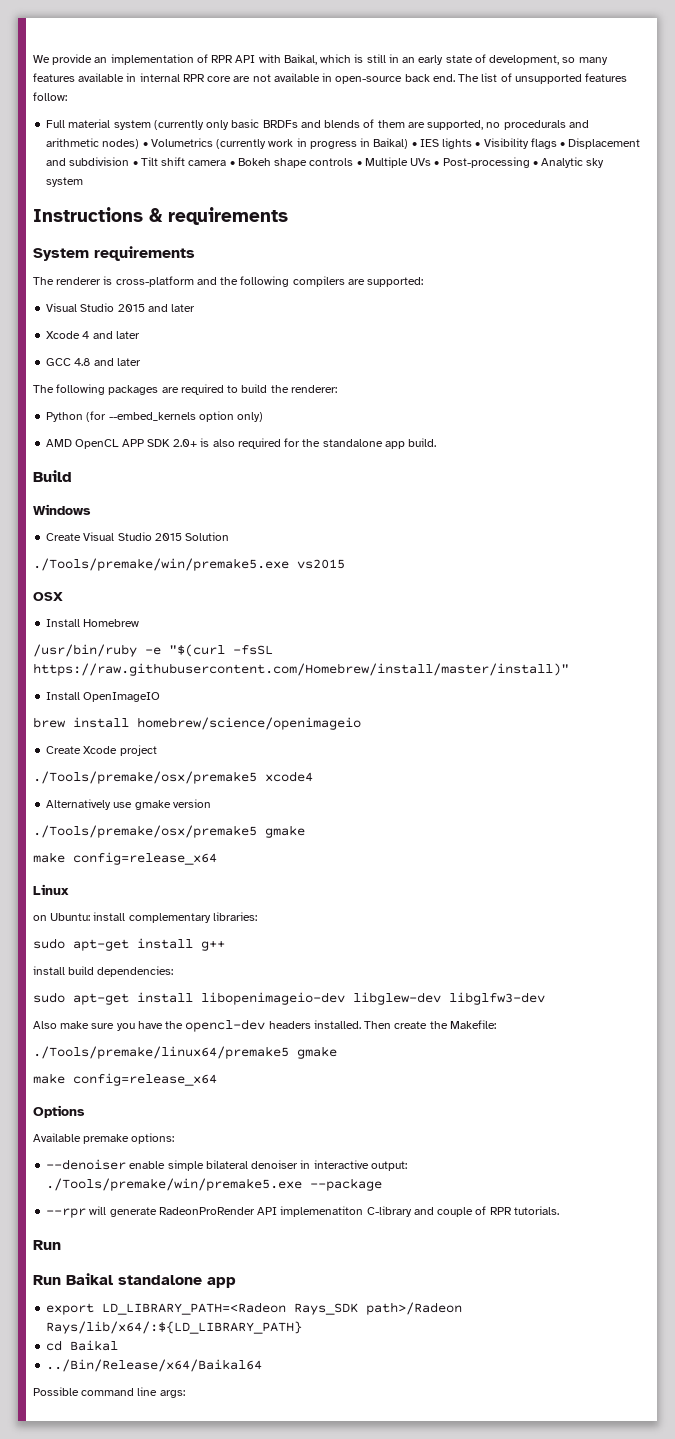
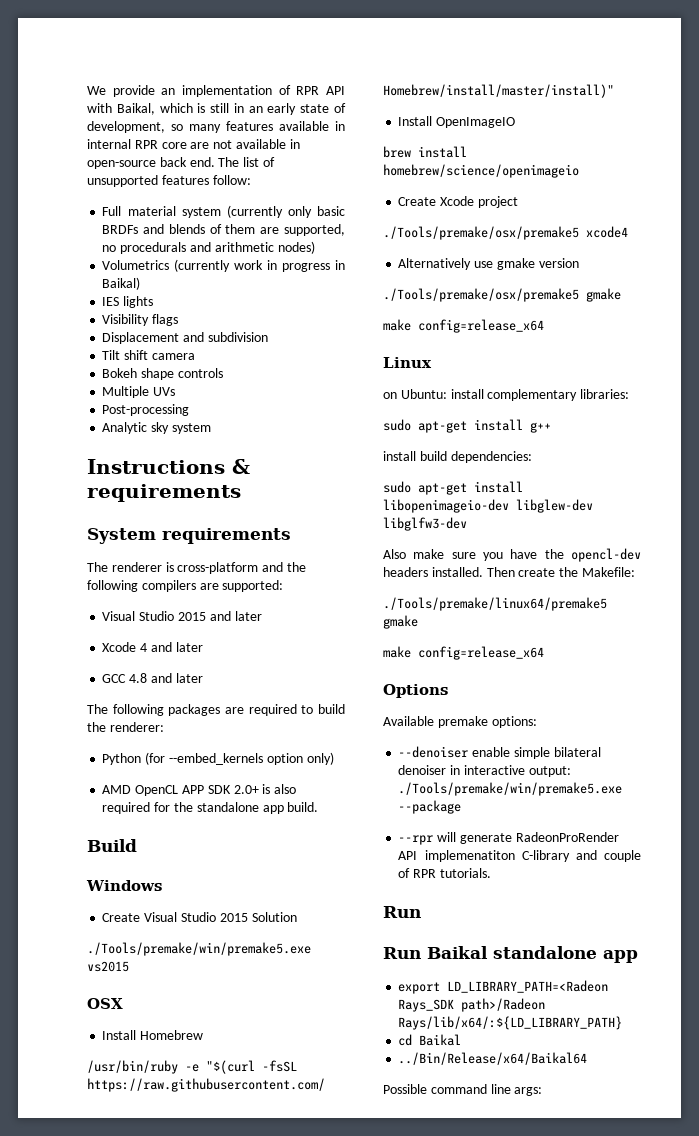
- Full material system (currently only basic BRDFs and blends of them are supported, no procedurals and arithmetic nodes) • Volumetrics (currently work in progress in Baikal) • IES lights • Visibility flags • Displacement and subdivision • Tilt shift camera • Bokeh shape controls • Multiple UVs • Post-processing • Analytic sky system
+ Full material system (currently only basic BRDFs and blends of them are supported, no procedurals and arithmetic nodes)
+ Volumetrics (currently work in progress in Baikal)
+ IES lights
+ Visibility flags
+ Displacement and subdivision
+ Tilt shift camera
+ Bokeh shape controls
+ Multiple UVs
+ Post-processing
+ Analytic sky system

